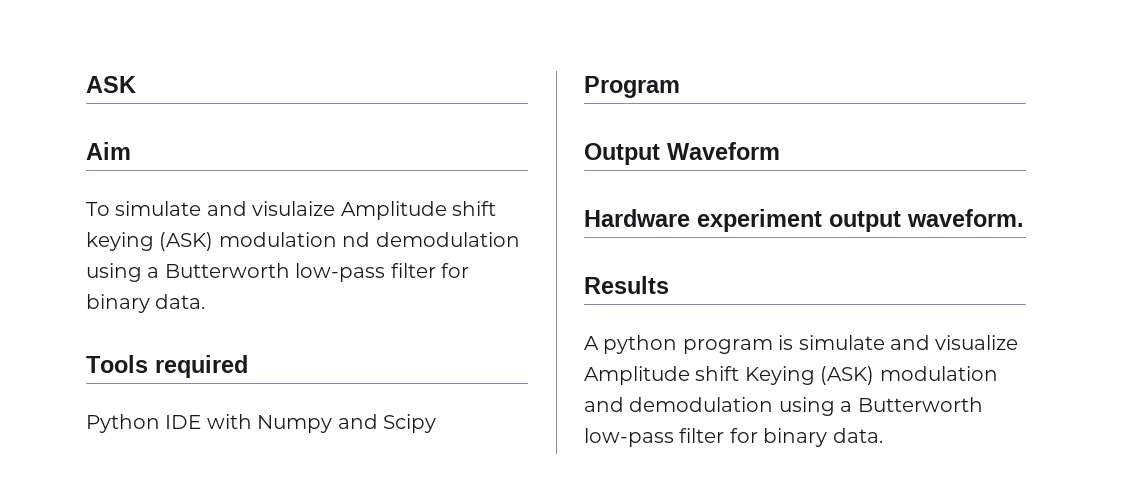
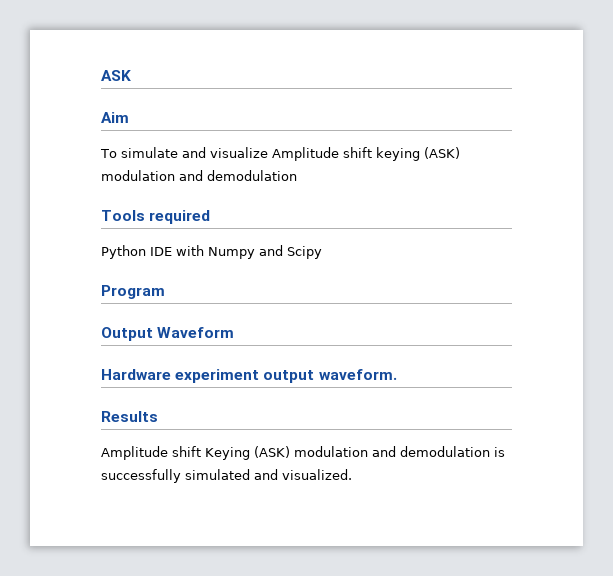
- To simulate and visulaize Amplitude shift keying (ASK) modulation nd demodulation using a Butterworth low-pass filter for binary data.
+ To simulate and visualize Amplitude shift keying (ASK) modulation and demodulation
- A python program is simulate and visualize Amplitude shift Keying (ASK) modulation and demodulation using a Butterworth low-pass filter for binary data.
+ Amplitude shift Keying (ASK) modulation and demodulation is successfully simulated and visualized.

